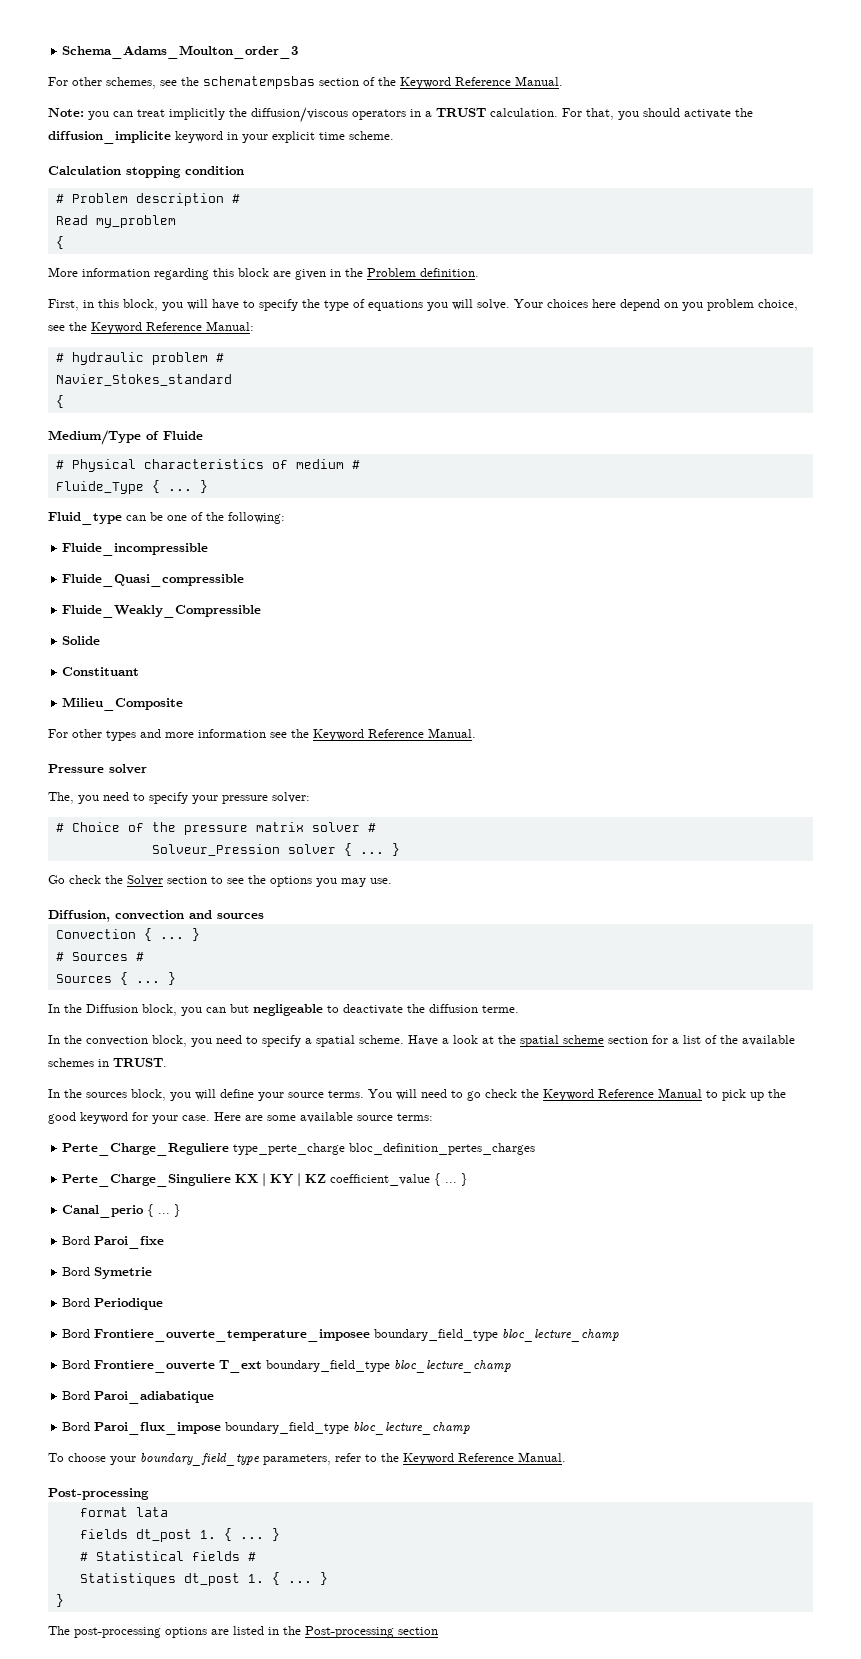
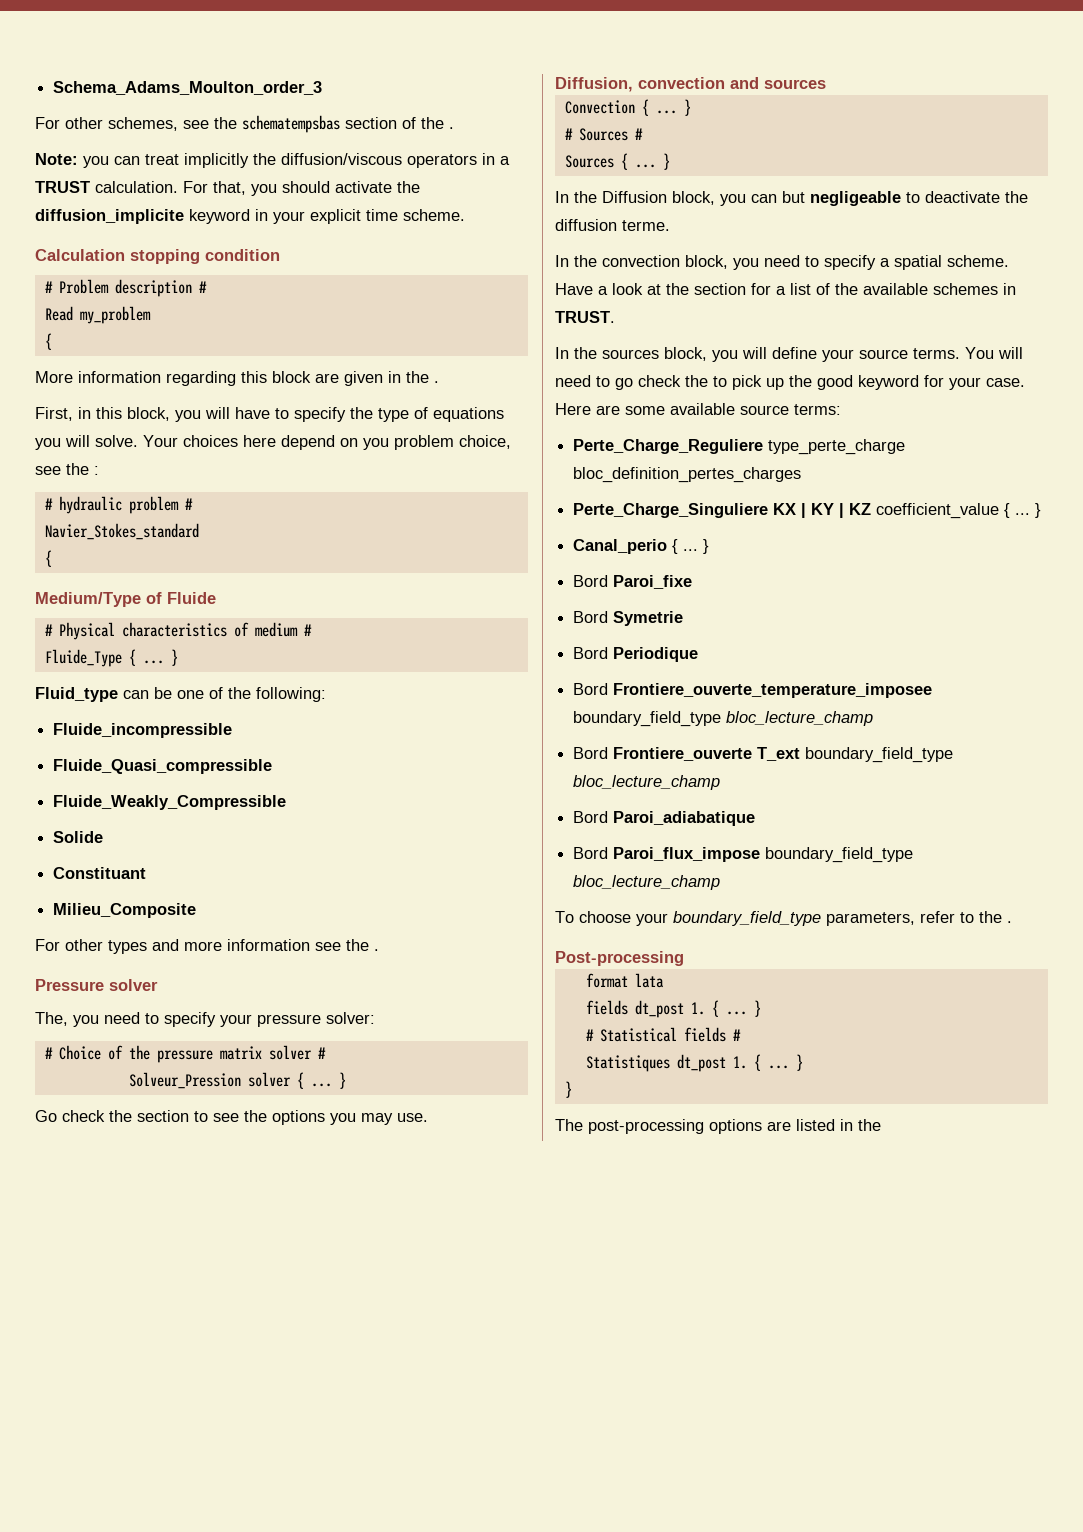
- For other schemes, see the schematempsbas section of the Keyword Reference Manual.
+ For other schemes, see the schematempsbas section of the .
- More information regarding this block are given in the Problem definition.
+ More information regarding this block are given in the .
- Your choices here depend on you problem choice, see the Keyword Reference Manual:
+ Your choices here depend on you problem choice, see the :
- For other types and more information see the Keyword Reference Manual.
+ For other types and more information see the .
- Go check the Solver section to see the options you may use.
+ Go check the section to see the options you may use.
- Have a look at the spatial scheme section for a list of the available schemes in TRUST.
+ Have a look at the section for a list of the available schemes in TRUST.
- You will need to go check the Keyword Reference Manual to pick up the good keyword for your case.
+ You will need to go check the to pick up the good keyword for your case.
- To choose your boundary_field_type parameters, refer to the Keyword Reference Manual.
+ To choose your boundary_field_type parameters, refer to the .
- The post-processing options are listed in the Post-processing section
+ The post-processing options are listed in the

